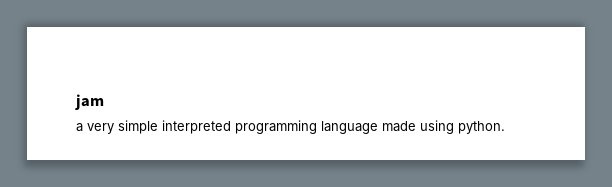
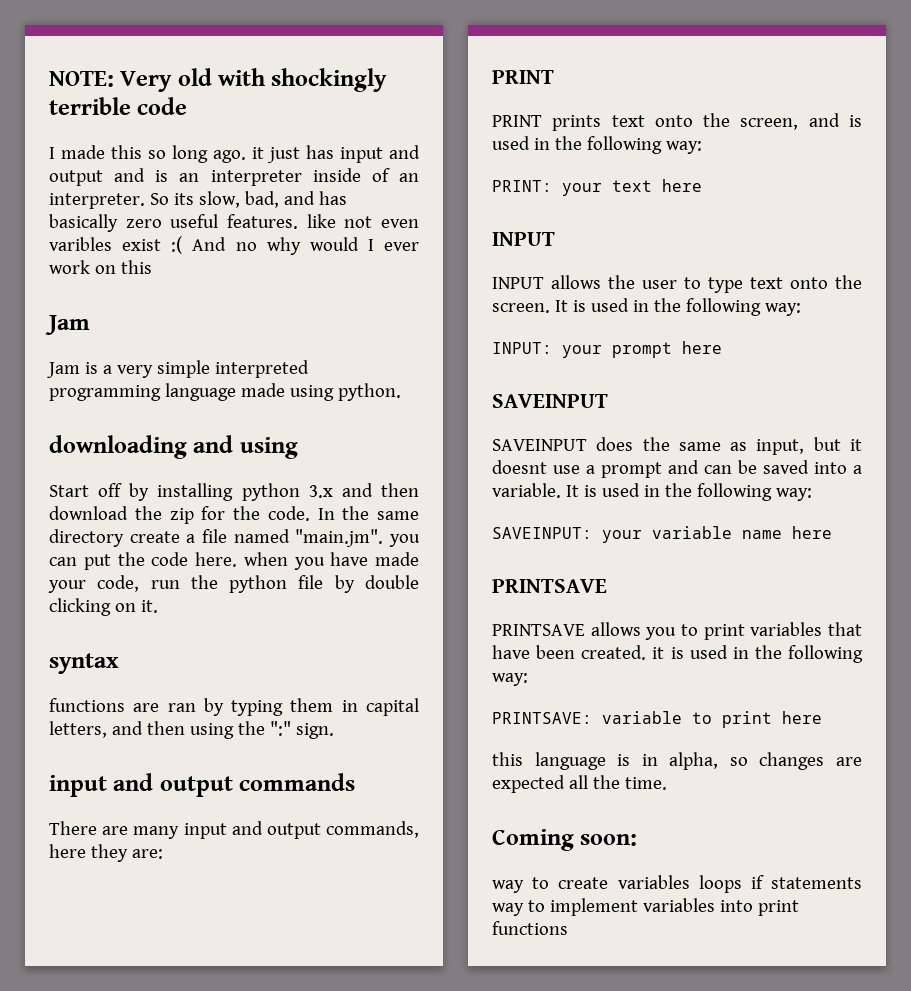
- jam
- a very simple interpreted programming language made using python.
+ NOTE: Very old with shockingly terrible code
+ I made this so long ago. it just has input and output and is an interpreter inside of an interpreter. So its slow, bad, and has basically zero useful features. like not even varibles exist :( And no why would I ever work on this
+ Jam
+ Jam is a very simple interpreted programming language made using python.
+ downloading and using
+ Start off by installing python 3.x and then download the zip for the code. In the same directory create a file named "main.jm". you can put the code here. when you have made your code, run the python file by double clicking on it.
+ syntax
+ functions are ran by typing them in capital letters, and then using the ":" sign.
+ input and output commands
+ There are many input and output commands, here they are:
+ PRINT
+ PRINT prints text onto the screen, and is used in the following way:
+ PRINT: your text here
+ INPUT
+ INPUT allows the user to type text onto the screen. It is used in the following way:
+ INPUT: your prompt here
+ SAVEINPUT
+ SAVEINPUT does the same as input, but it doesnt use a prompt and can be saved into a variable. It is used in the following way:
+ SAVEINPUT: your variable name here
+ PRINTSAVE
+ PRINTSAVE allows you to print variables that have been created. it is used in the following way:
+ PRINTSAVE: variable to print here
+ this language is in alpha, so changes are expected all the time.
+ Coming soon:
+ way to create variables loops if statements way to implement variables into print functions

